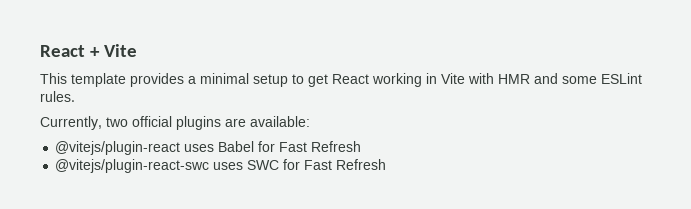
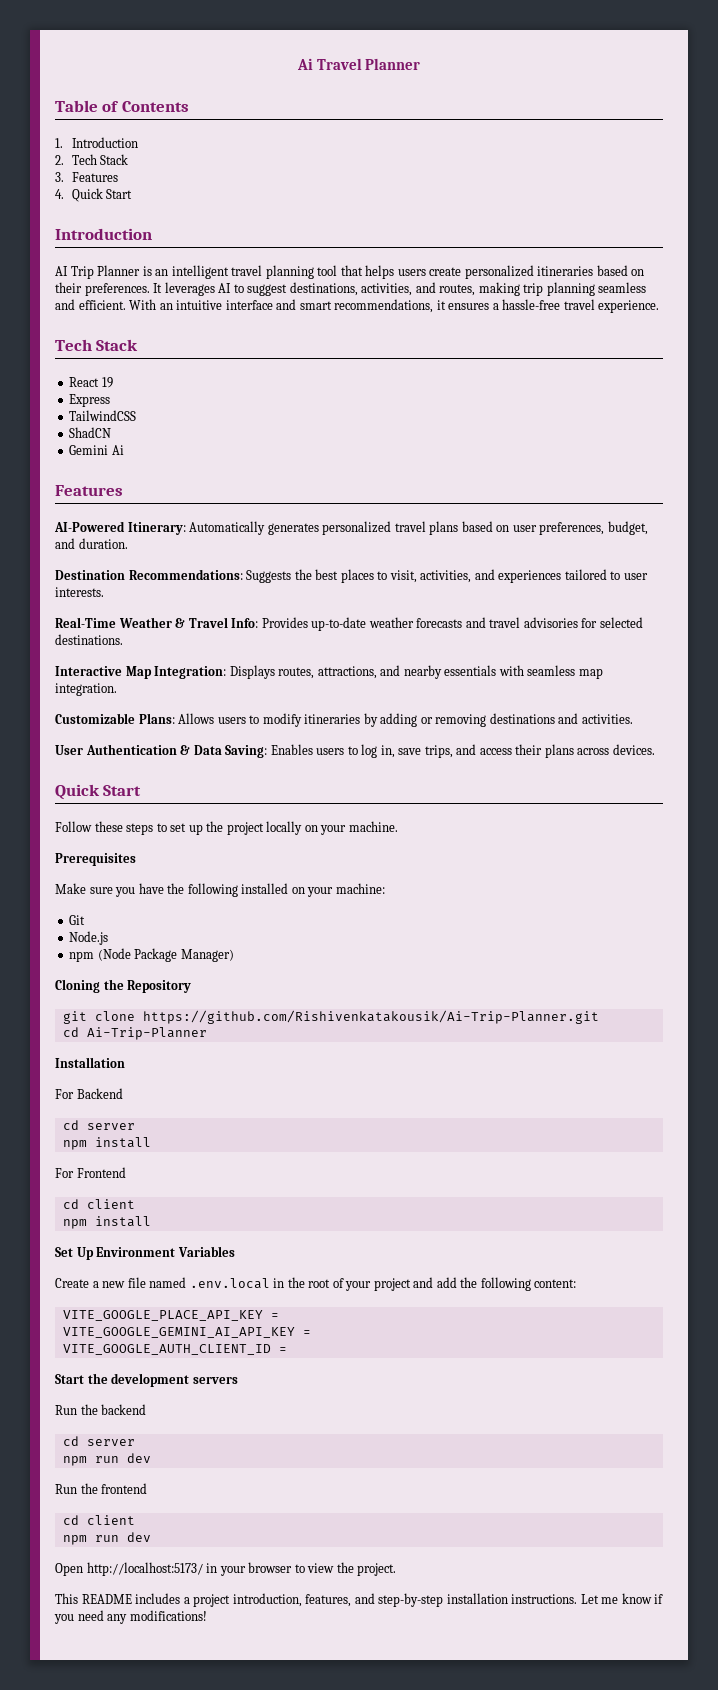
- React + Vite
- This template provides a minimal setup to get React working in Vite with HMR and some ESLint rules.
- Currently, two official plugins are available:
- @vitejs/plugin-react uses Babel for Fast Refresh
- @vitejs/plugin-react-swc uses SWC for Fast Refresh
+ Ai Travel Planner
+ Table of Contents
+ 1. Introduction
+ 2. Tech Stack
+ 3. Features
+ 4. Quick Start
+ Introduction
+ AI Trip Planner is an intelligent travel planning tool that helps users create personalized itineraries based on their preferences. It leverages AI to suggest destinations, activities, and routes, making trip planning seamless and efficient. With an intuitive interface and smart recommendations, it ensures a hassle-free travel experience.
+ Tech Stack
+ React 19
+ Express
+ TailwindCSS
+ ShadCN
+ Gemini Ai
+ Features
+ AI-Powered Itinerary: Automatically generates personalized travel plans based on user preferences, budget, and duration.
+ Destination Recommendations: Suggests the best places to visit, activities, and experiences tailored to user interests.
+ Real-Time Weather & Travel Info: Provides up-to-date weather forecasts and travel advisories for selected destinations.
+ Interactive Map Integration: Displays routes, attractions, and nearby essentials with seamless map integration.
+ Customizable Plans: Allows users to modify itineraries by adding or removing destinations and activities.
+ User Authentication & Data Saving: Enables users to log in, save trips, and access their plans across devices.
+ Quick Start
+ Follow these steps to set up the project locally on your machine.
+ Prerequisites
+ Make sure you have the following installed on your machine:
+ Git
+ Node.js
+ npm (Node Package Manager)
+ Cloning the Repository
+ git clone https://github.com/Rishivenkatakousik/Ai-Trip-Planner.git
+ cd Ai-Trip-Planner
+ Installation
+ For Backend
+ cd server
+ npm install
+ For Frontend
+ cd client
+ npm install
+ Set Up Environment Variables
+ Create a new file named .env.local in the root of your project and add the following content:
+ VITE_GOOGLE_PLACE_API_KEY =
+ VITE_GOOGLE_GEMINI_AI_API_KEY =
+ VITE_GOOGLE_AUTH_CLIENT_ID =
+ Start the development servers
+ Run the backend
+ cd server
+ npm run dev
+ Run the frontend
+ cd client
+ npm run dev
+ Open http://localhost:5173/ in your browser to view the project.
+ This README includes a project introduction, features, and step-by-step installation instructions. Let me know if you need any modifications!

